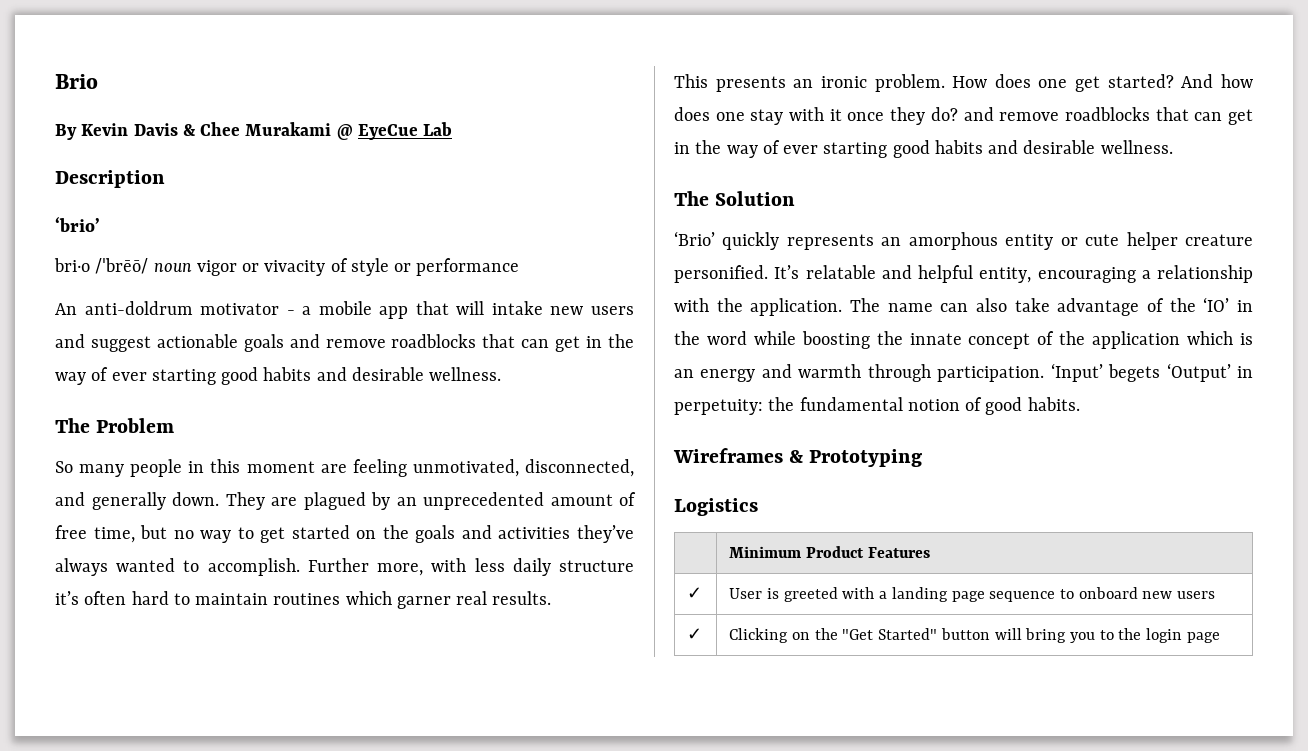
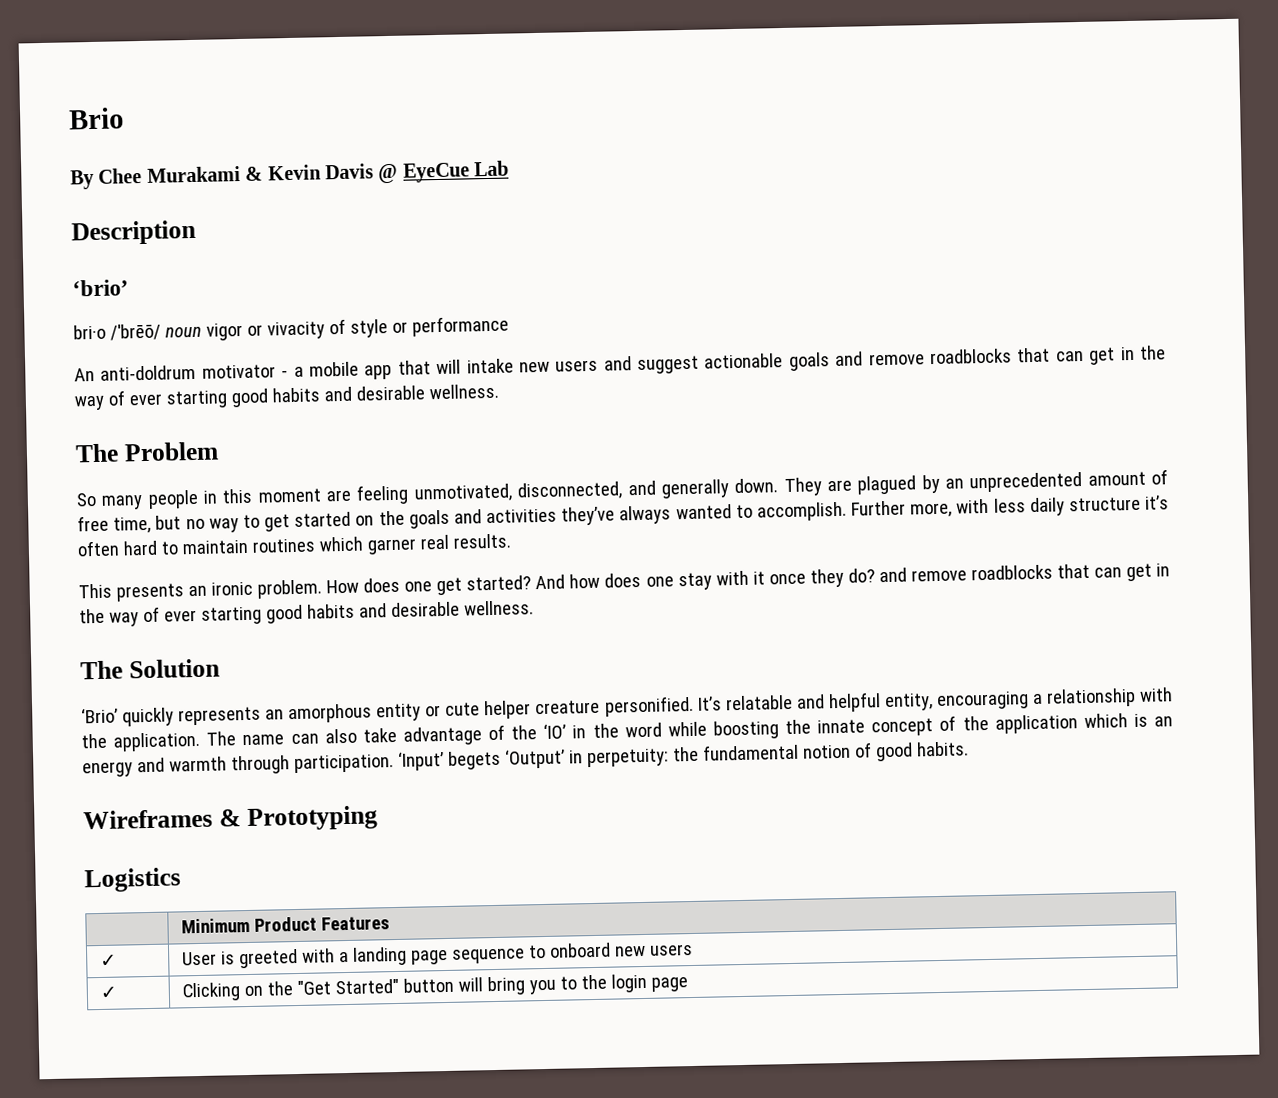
- By Kevin Davis & Chee Murakami @ EyeCue Lab
+ By Chee Murakami & Kevin Davis @ EyeCue Lab

